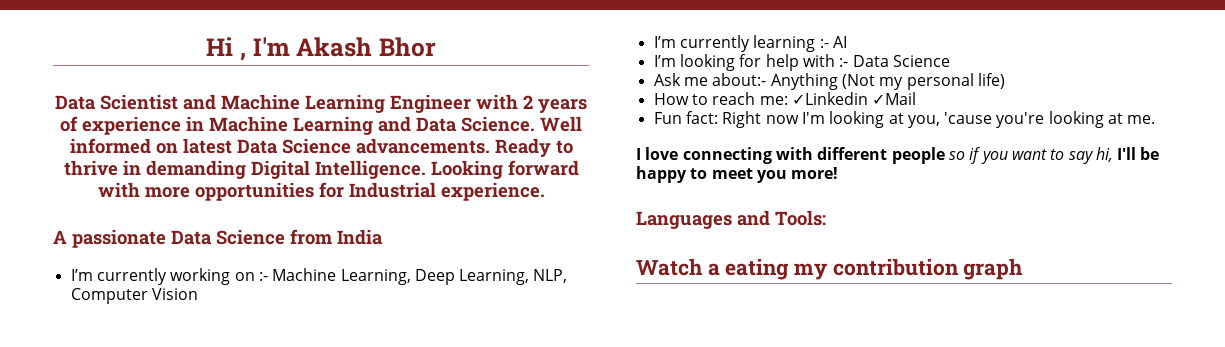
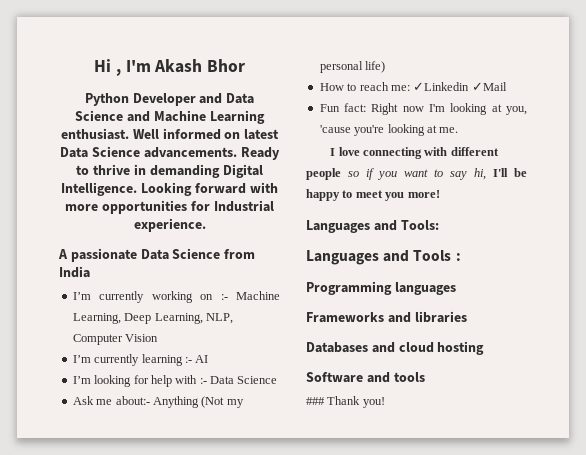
- Data Scientist and Machine Learning Engineer with 2 years of experience in Machine Learning and Data Science.
+ Python Developer and Data Science and Machine Learning enthusiast.
- Watch a eating my contribution graph
+ Languages and Tools :
+ Programming languages
+ Frameworks and libraries
+ Databases and cloud hosting
+ Software and tools
+ ### Thank you!

